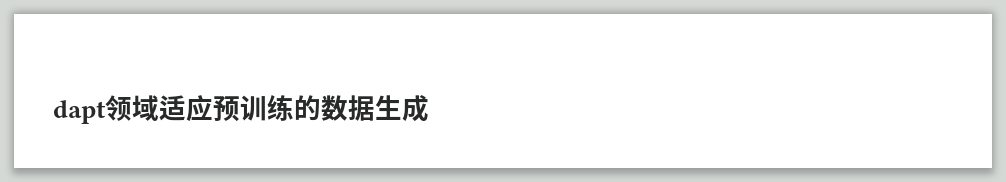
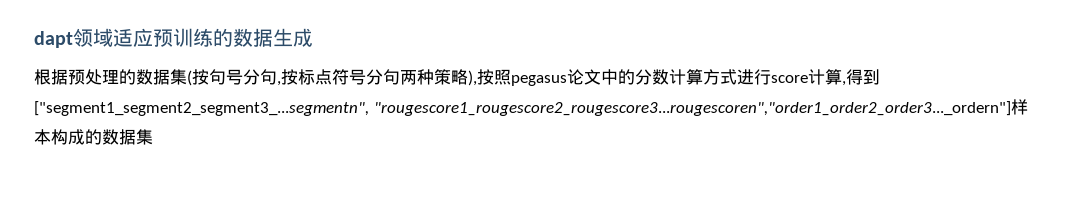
+ 根据预处理的数据集(按句号分句,按标点符号分句两种策略),按照pegasus论文中的分数计算方式进行score计算,得到["segment1_segment2_segment3_...segmentn", "rougescore1_rougescore2_rougescore3...rougescoren","order1_order2_order3..._ordern"]样本构成的数据集

